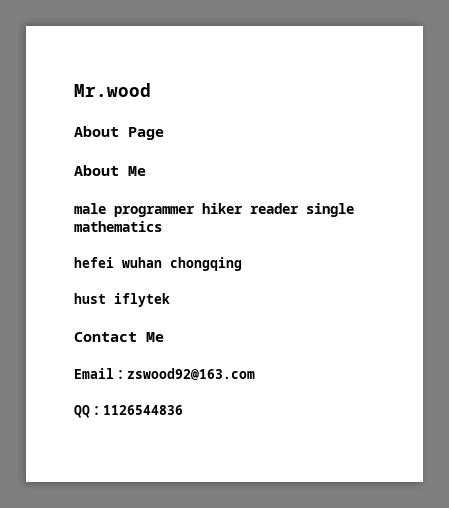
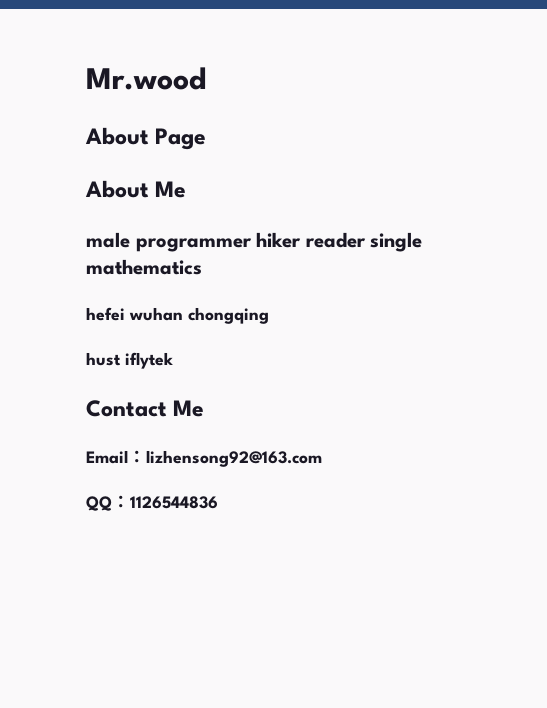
- Email：zswood92@163.com
+ Email：lizhensong92@163.com

